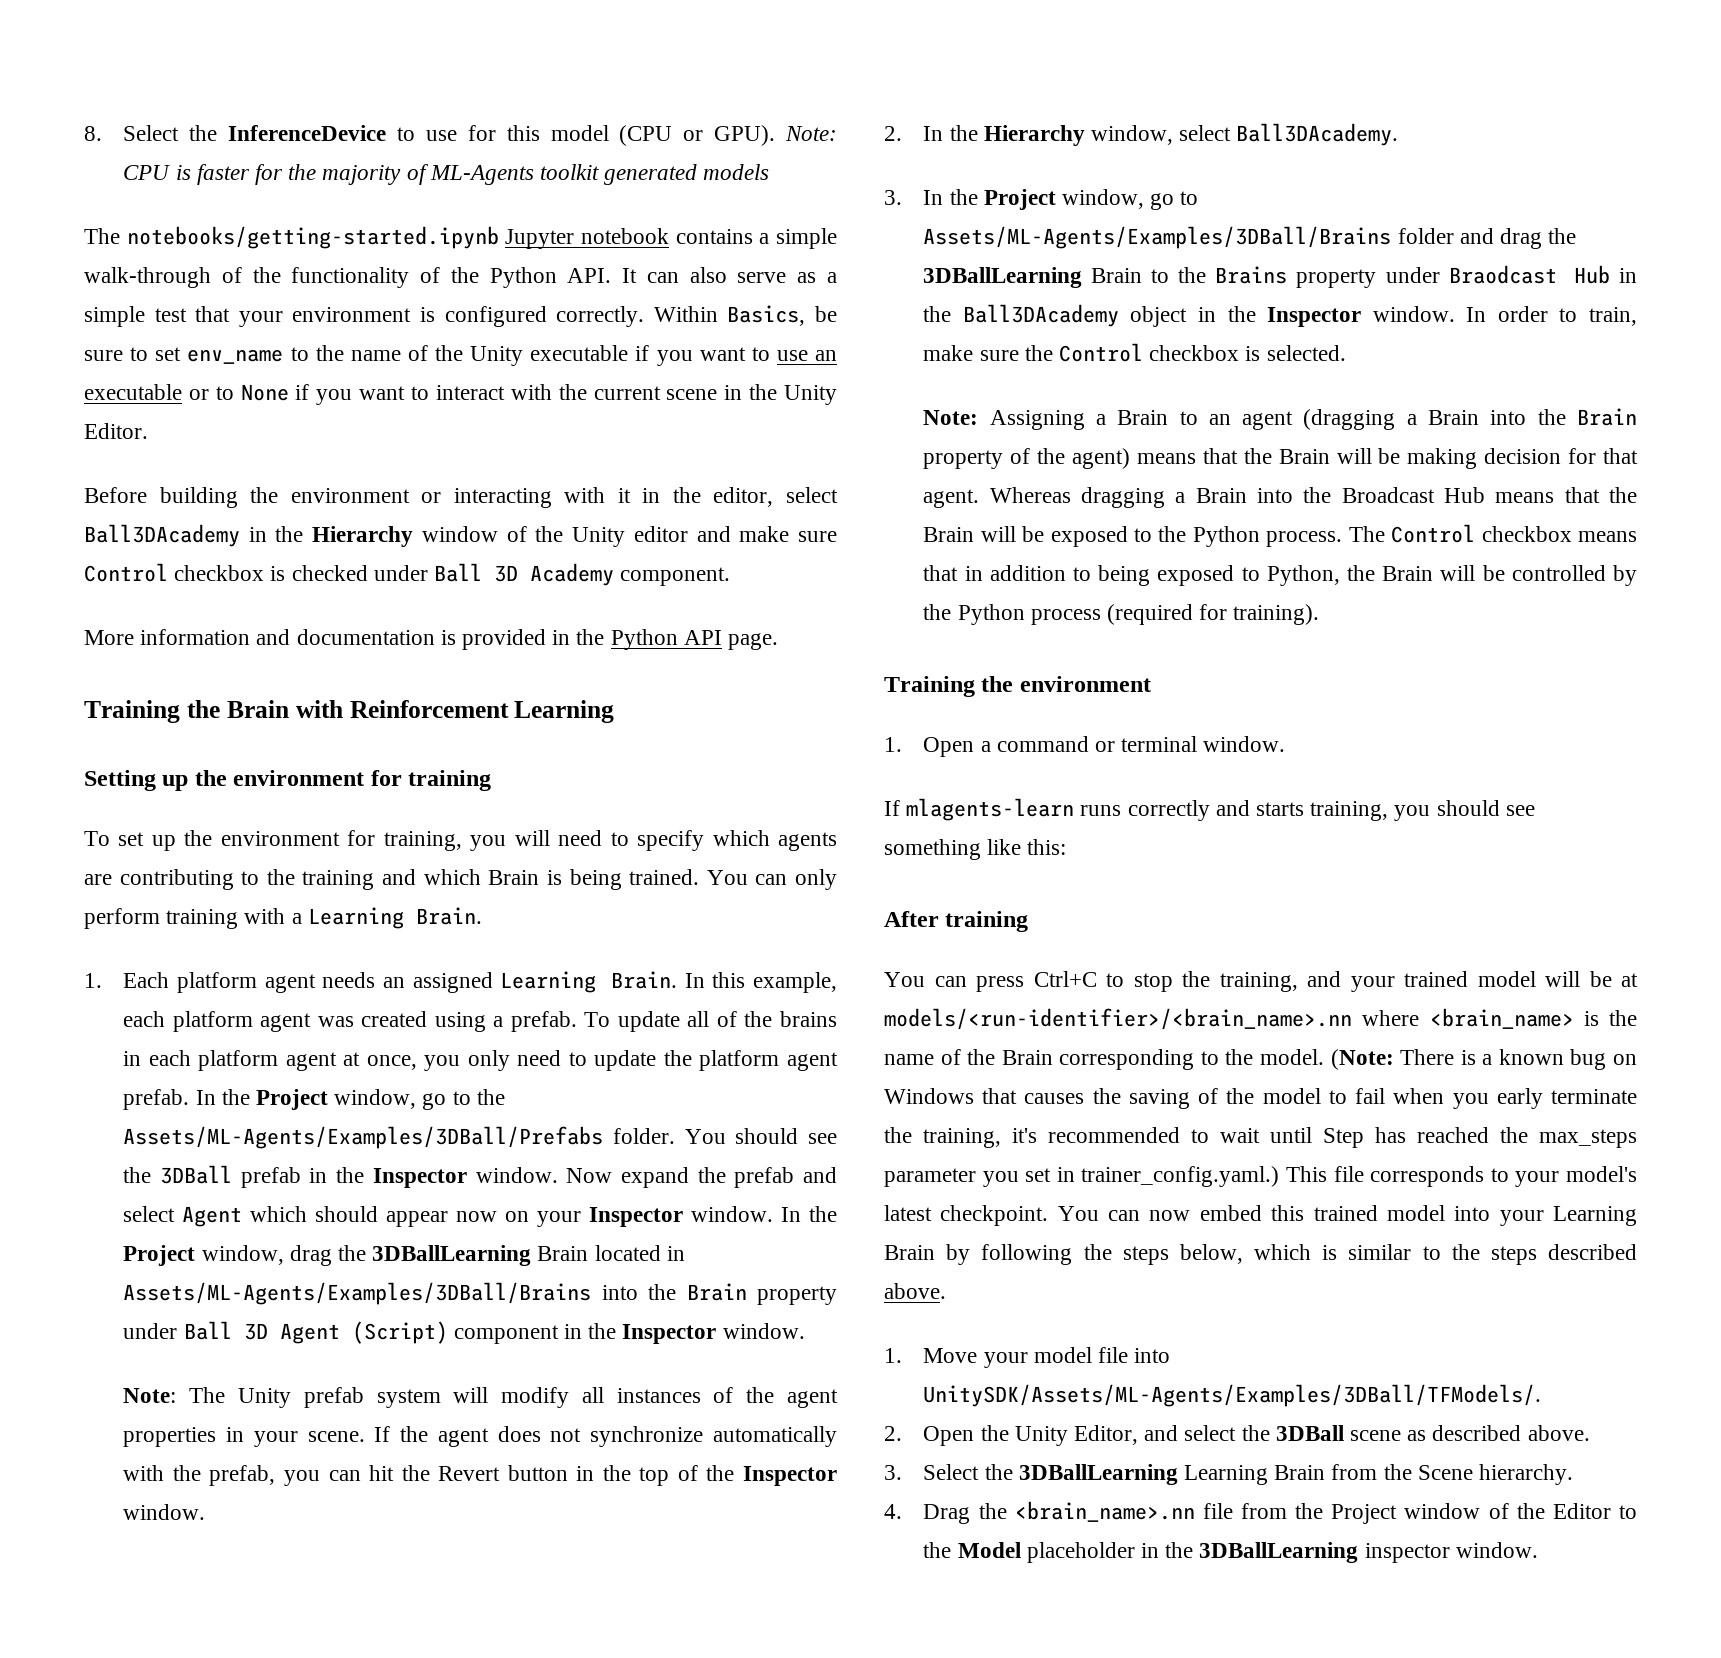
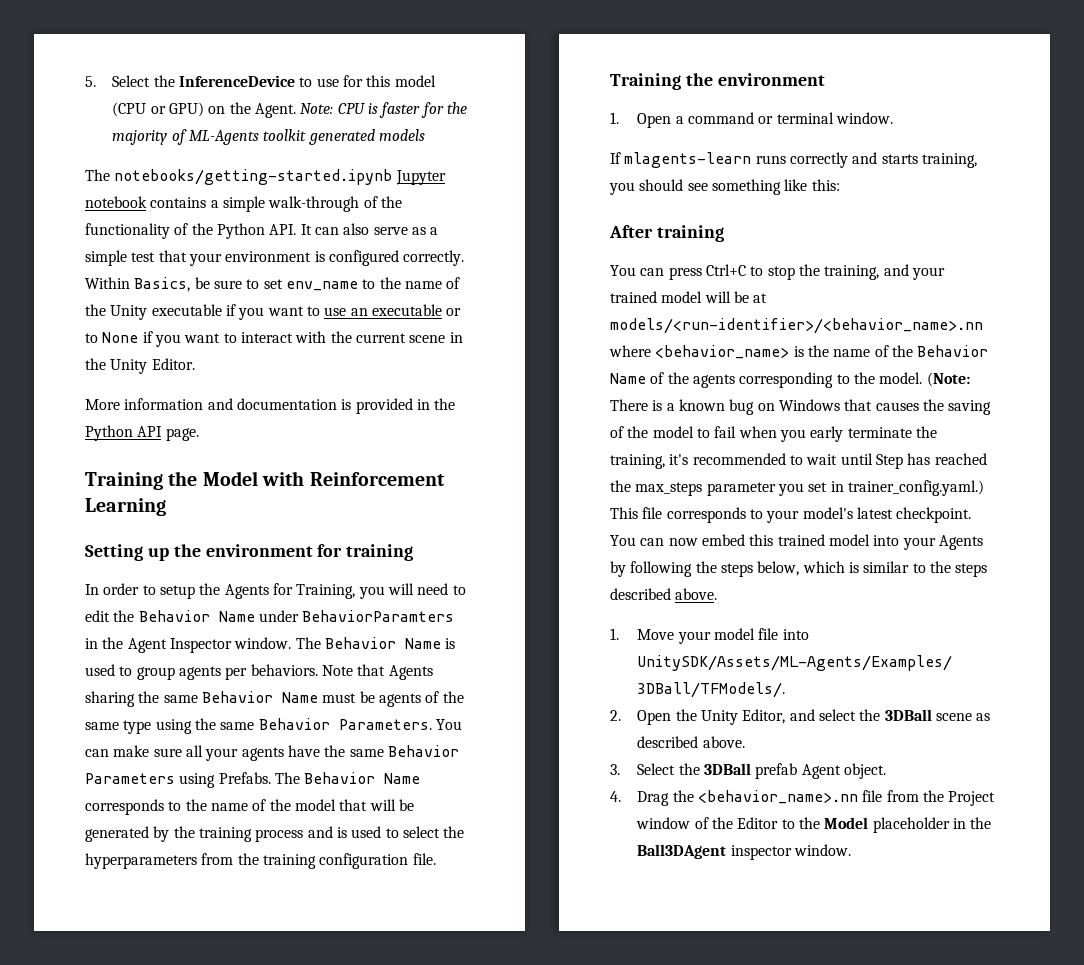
- 8. Select the InferenceDevice to use for this model (CPU or GPU).
+ 5. Select the InferenceDevice to use for this model (CPU or GPU) on the Agent.
- Before building the environment or interacting with it in the editor, select Ball3DAcademy in the Hierarchy window of the Unity editor and make sure Control checkbox is checked under Ball 3D Academy component.
- Training the Brain with Reinforcement Learning
+ Training the Model with Reinforcement Learning
- To set up the environment for training, you will need to specify which agents are contributing to the training and which Brain is being trained. You can only perform training with a Learning Brain.
- 1. Each platform agent needs an assigned Learning Brain. In this example, each platform agent was created using a prefab. To update all of the brains in each platform agent at once, you only need to update the platform agent prefab. In the Project window, go to the Assets/ML-Agents/Examples/3DBall/Prefabs folder. You should see the 3DBall prefab in the Inspector window. Now expand the prefab and select Agent which should appear now on your Inspector window. In the Project window, drag the 3DBallLearning Brain located in Assets/ML-Agents/Examples/3DBall/Brains into the Brain property under Ball 3D Agent (Script) component in the Inspector window.
- Note: The Unity prefab system will modify all instances of the agent properties in your scene. If the agent does not synchronize automatically with the prefab, you can hit the Revert button in the top of the Inspector window.
- 2. In the Hierarchy window, select Ball3DAcademy.
- 3. In the Project window, go to Assets/ML-Agents/Examples/3DBall/Brains folder and drag the 3DBallLearning Brain to the Brains property under Braodcast Hub in the Ball3DAcademy object in the Inspector window. In order to train, make sure the Control checkbox is selected.
- Note: Assigning a Brain to an agent (dragging a Brain into the Brain property of the agent) means that the Brain will be making decision for that agent. Whereas dragging a Brain into the Broadcast Hub means that the Brain will be exposed to the Python process. The Control checkbox means that in addition to being exposed to Python, the Brain will be controlled by the Python process (required for training).
+ In order to setup the Agents for Training, you will need to edit the Behavior Name under BehaviorParamters in the Agent Inspector window. The Behavior Name is used to group agents per behaviors. Note that Agents sharing the same Behavior Name must be agents of the same type using the same Behavior Parameters. You can make sure all your agents have the same Behavior Parameters using Prefabs. The Behavior Name corresponds to the name of the model that will be generated by the training process and is used to select the hyperparameters from the training configuration file.
- You can press Ctrl+C to stop the training, and your trained model will be at models/<run-identifier>/<brain_name>.nn where <brain_name> is the name of the Brain corresponding to the model.
+ You can press Ctrl+C to stop the training, and your trained model will be at models/<run-identifier>/<behavior_name>.nn where <behavior_name> is the name of the Behavior Name of the agents corresponding to the model.
- You can now embed this trained model into your Learning Brain by following the steps below, which is similar to the steps described above.
+ You can now embed this trained model into your Agents by following the steps below, which is similar to the steps described above.
- 3. Select the 3DBallLearning Learning Brain from the Scene hierarchy.
+ 3. Select the 3DBall prefab Agent object.
- 4. Drag the <brain_name>.nn file from the Project window of the Editor to the Model placeholder in the 3DBallLearning inspector window.
+ 4. Drag the <behavior_name>.nn file from the Project window of the Editor to the Model placeholder in the Ball3DAgent inspector window.

